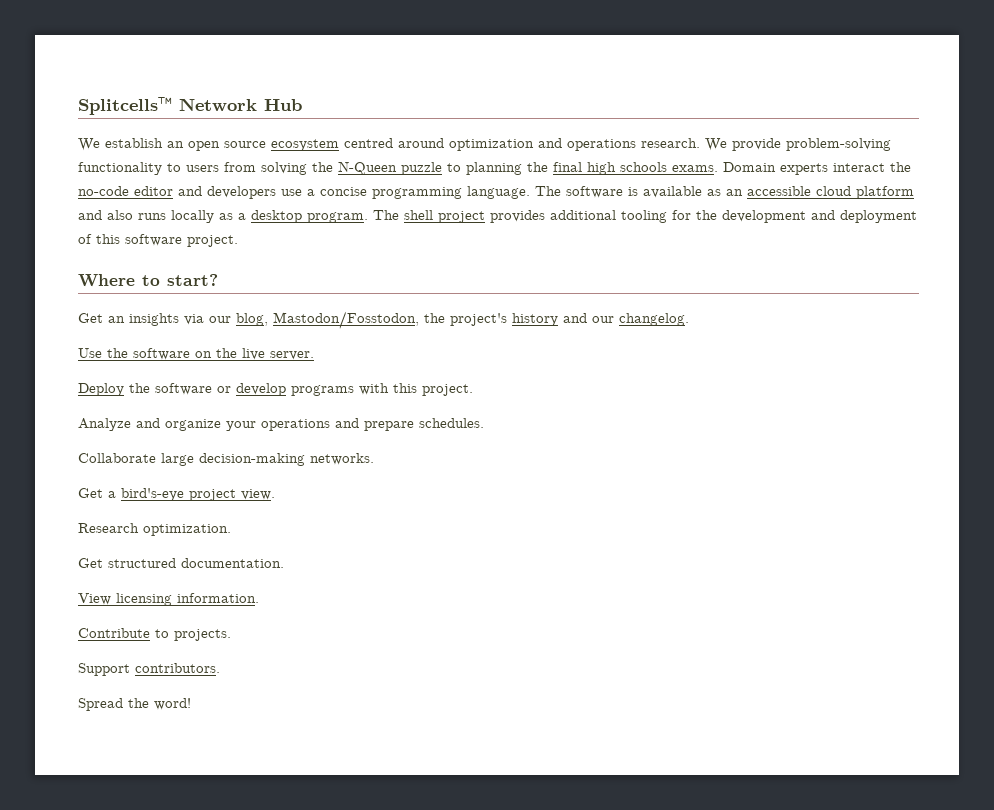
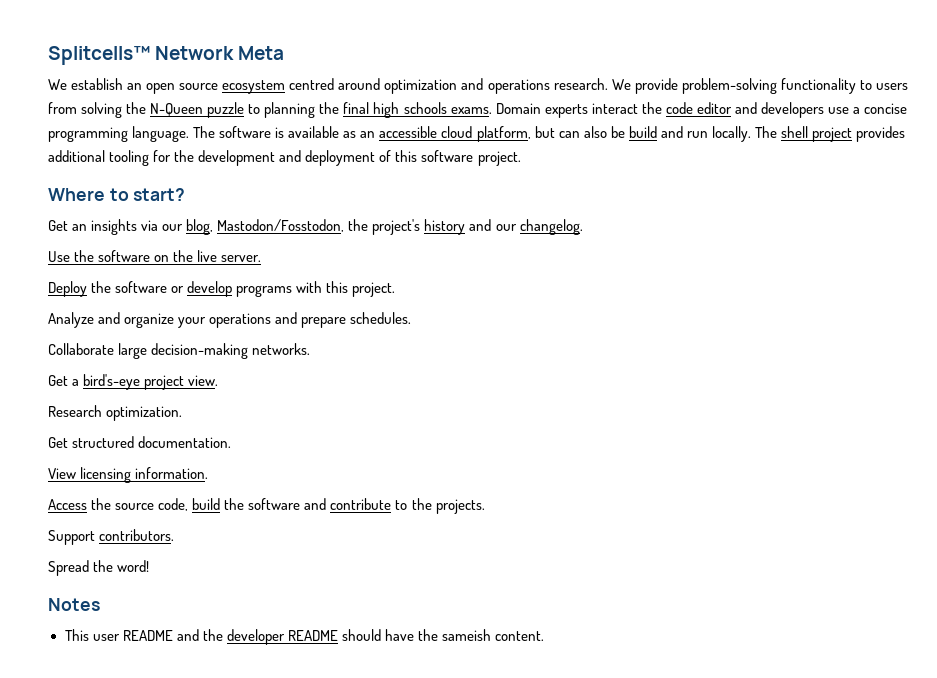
- Splitcells™ Network Hub
+ Splitcells™ Network Meta
- Domain experts interact the no-code editor and developers use a concise programming language.
+ Domain experts interact the code editor and developers use a concise programming language.
- The software is available as an accessible cloud platform and also runs locally as a desktop program.
+ The software is available as an accessible cloud platform, but can also be build and run locally.
- Contribute to projects.
+ Access the source code, build the software and contribute to the projects.
+ Notes
+ This user README and the developer README should have the sameish content.

